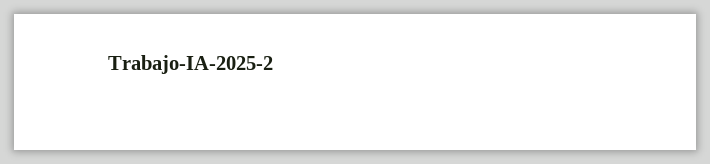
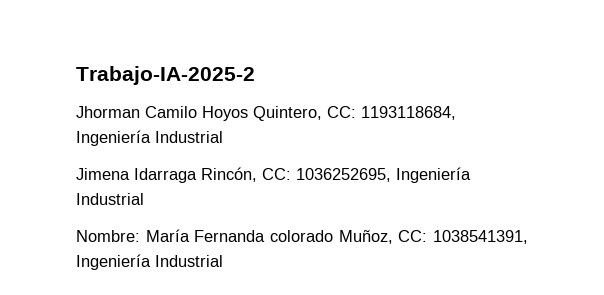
+ Jhorman Camilo Hoyos Quintero, CC: 1193118684, Ingeniería Industrial
+ Jimena Idarraga Rincón, CC: 1036252695, Ingeniería Industrial
+ Nombre: María Fernanda colorado Muñoz, CC: 1038541391, Ingeniería Industrial

